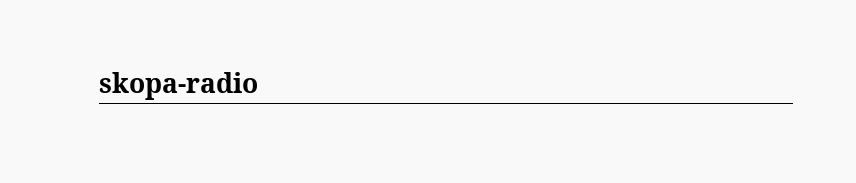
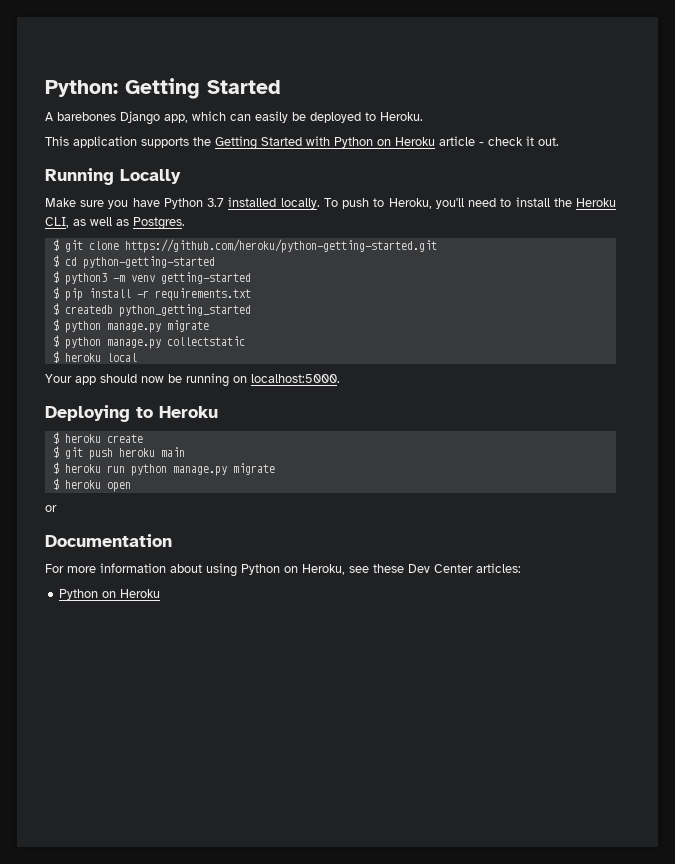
- skopa-radio
+ Python: Getting Started
+ A barebones Django app, which can easily be deployed to Heroku.
+ This application supports the Getting Started with Python on Heroku article - check it out.
+ Running Locally
+ Make sure you have Python 3.7 installed locally. To push to Heroku, you'll need to install the Heroku CLI, as well as Postgres.
+ $ git clone https://github.com/heroku/python-getting-started.git
+ $ cd python-getting-started
+ $ python3 -m venv getting-started
+ $ pip install -r requirements.txt
+ $ createdb python_getting_started
+ $ python manage.py migrate
+ $ python manage.py collectstatic
+ $ heroku local
+ Your app should now be running on localhost:5000.
+ Deploying to Heroku
+ $ heroku create
+ $ git push heroku main
+ $ heroku run python manage.py migrate
+ $ heroku open
+ or
+ Documentation
+ For more information about using Python on Heroku, see these Dev Center articles:
+ Python on Heroku

